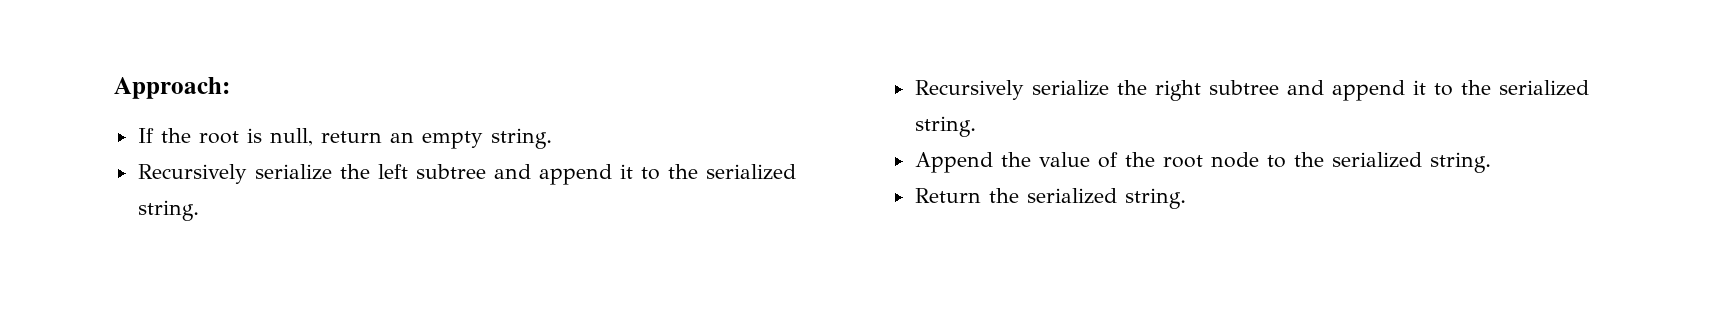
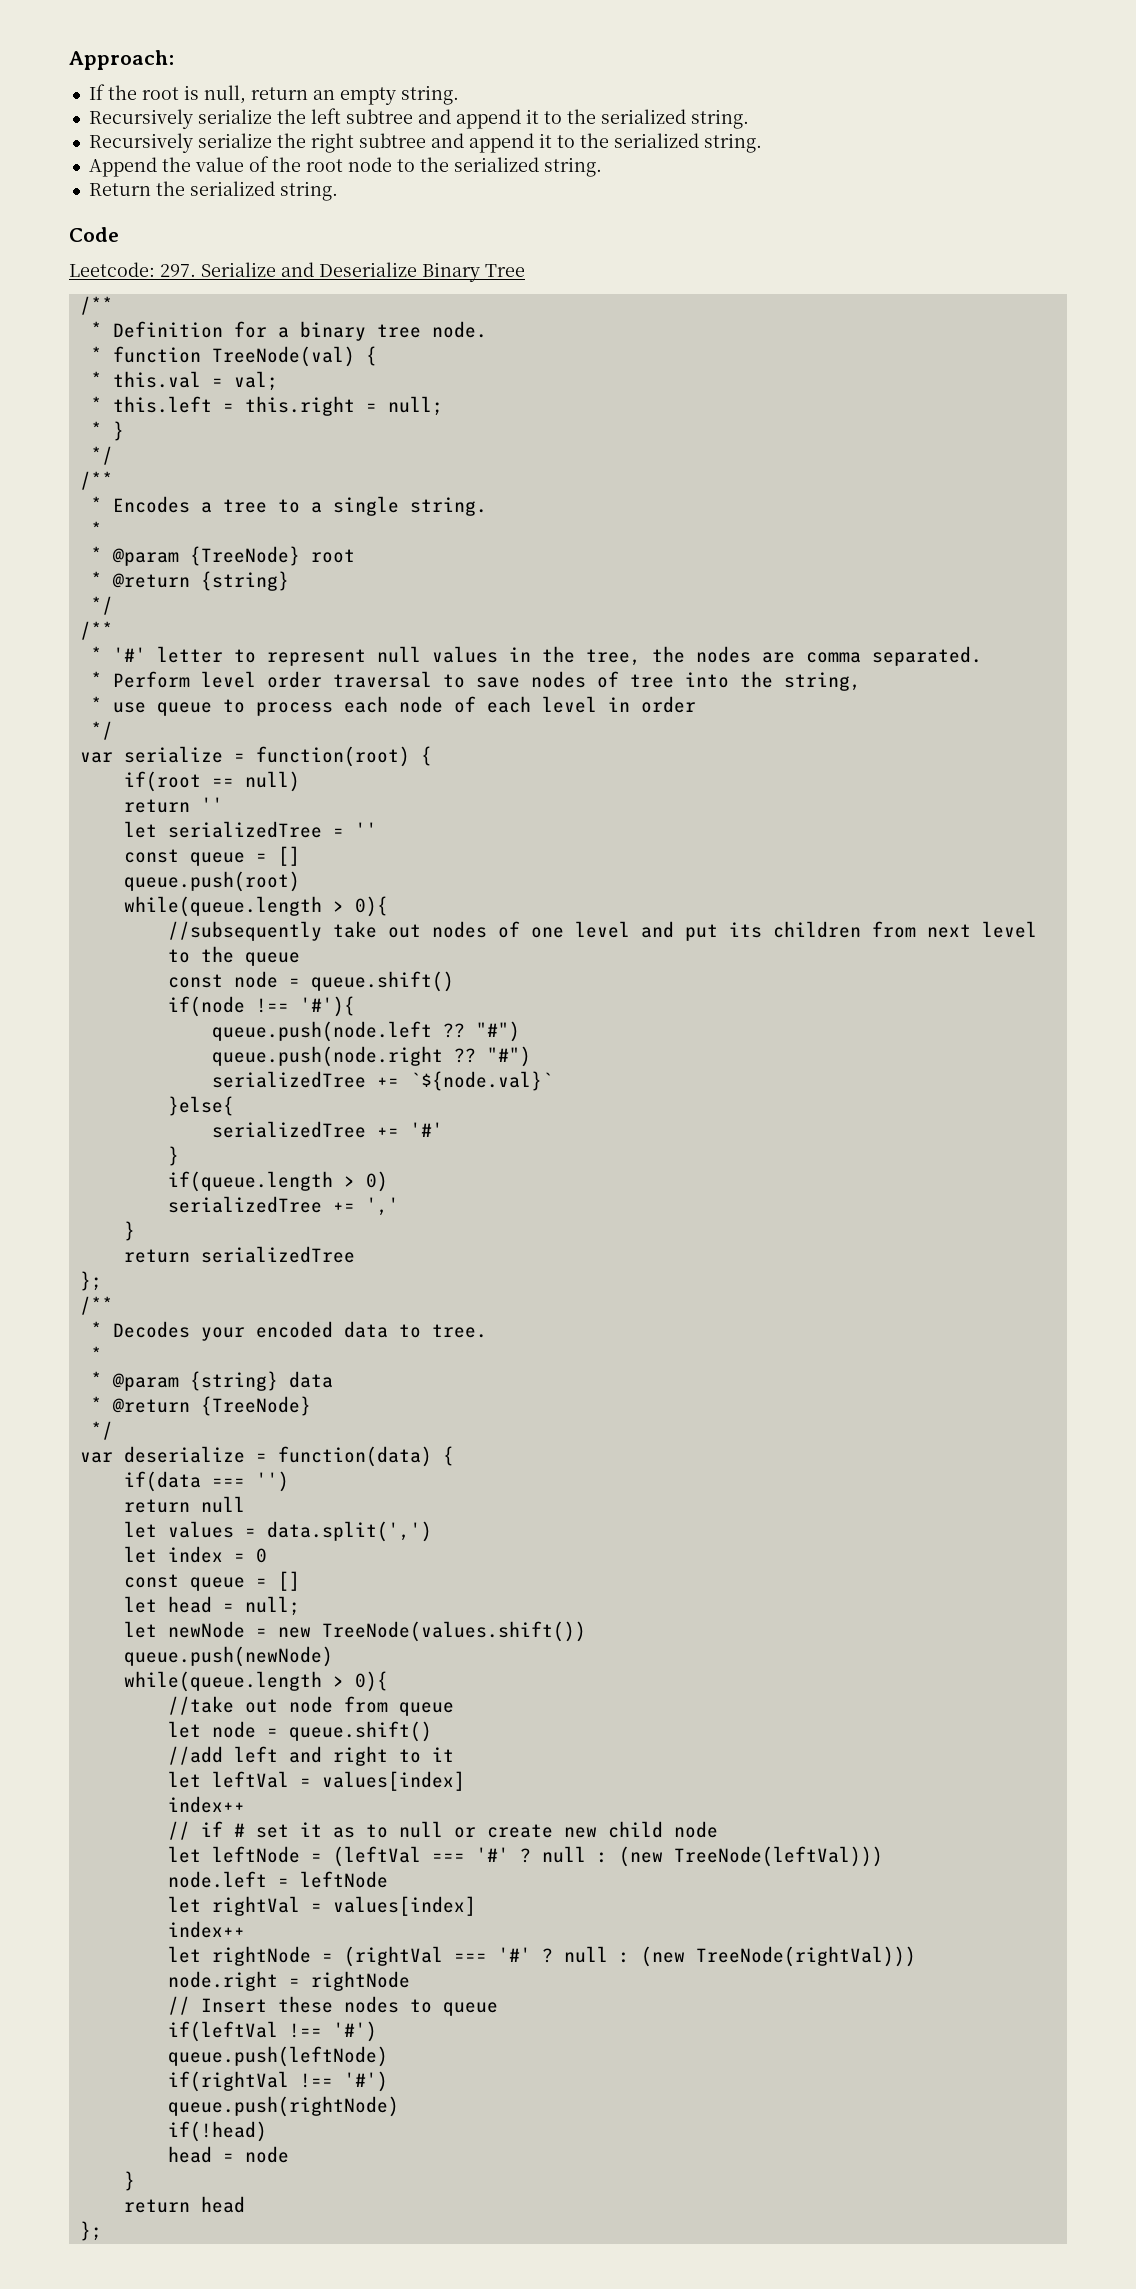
+ Code
+ Leetcode: 297. Serialize and Deserialize Binary Tree
+ /**
+ * Definition for a binary tree node.
+ * function TreeNode(val) {
+ * this.val = val;
+ * this.left = this.right = null;
+ * }
+ */
+ /**
+ * Encodes a tree to a single string.
+ *
+ * @param {TreeNode} root
+ * @return {string}
+ */
+ /**
+ * '#' letter to represent null values in the tree, the nodes are comma separated.
+ * Perform level order traversal to save nodes of tree into the string,
+ * use queue to process each node of each level in order
+ */
+ var serialize = function(root) {
+ if(root == null)
+ return ''
+ let serializedTree = ''
+ const queue = []
+ queue.push(root)
+ while(queue.length > 0){
+ //subsequently take out nodes of one level and put its children from next level to the queue
+ const node = queue.shift()
+ if(node !== '#'){
+ queue.push(node.left ?? "#")
+ queue.push(node.right ?? "#")
+ serializedTree += `${node.val}`
+ }else{
+ serializedTree += '#'
+ }
+ if(queue.length > 0)
+ serializedTree += ','
+ }
+ return serializedTree
+ };
+ /**
+ * Decodes your encoded data to tree.
+ *
+ * @param {string} data
+ * @return {TreeNode}
+ */
+ var deserialize = function(data) {
+ if(data === '')
+ return null
+ let values = data.split(',')
+ let index = 0
+ const queue = []
+ let head = null;
+ let newNode = new TreeNode(values.shift())
+ queue.push(newNode)
+ while(queue.length > 0){
+ //take out node from queue
+ let node = queue.shift()
+ //add left and right to it
+ let leftVal = values[index]
+ index++
+ // if # set it as to null or create new child node
+ let leftNode = (leftVal === '#' ? null : (new TreeNode(leftVal)))
+ node.left = leftNode
+ let rightVal = values[index]
+ index++
+ let rightNode = (rightVal === '#' ? null : (new TreeNode(rightVal)))
+ node.right = rightNode
+ // Insert these nodes to queue
+ if(leftVal !== '#')
+ queue.push(leftNode)
+ if(rightVal !== '#')
+ queue.push(rightNode)
+ if(!head)
+ head = node
+ }
+ return head
+ };

